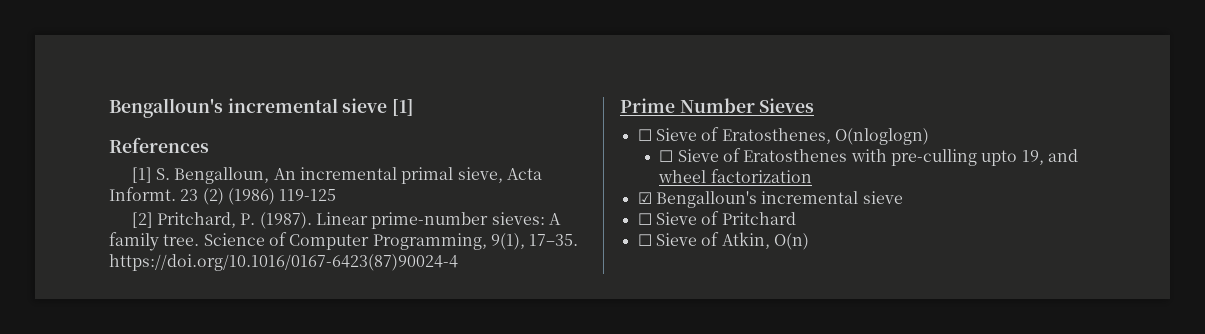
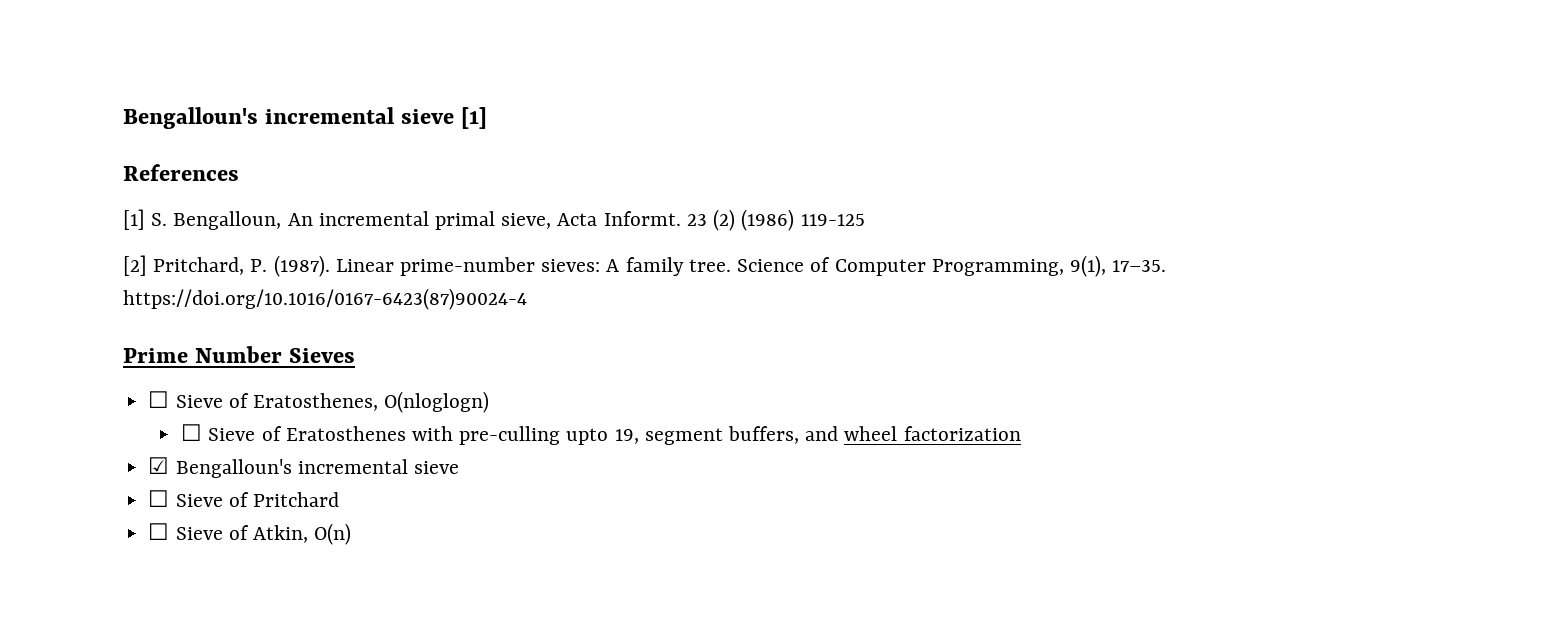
- ☐ Sieve of Eratosthenes with pre-culling upto 19, and wheel factorization
+ ☐ Sieve of Eratosthenes with pre-culling upto 19, segment buffers, and wheel factorization

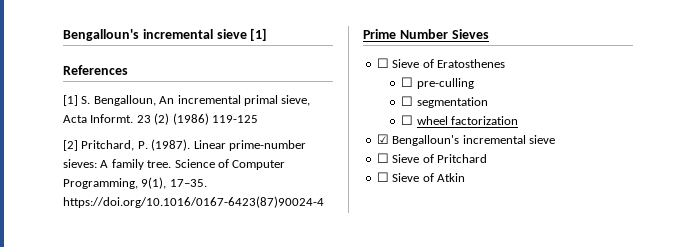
- ☐ Sieve of Eratosthenes, O(nloglogn)
- ☐ Sieve of Eratosthenes with pre-culling upto 19, segment buffers, and wheel factorization
+ ☐ Sieve of Eratosthenes
+ ☐ pre-culling
+ ☐ segmentation
+ ☐ wheel factorization
- ☐ Sieve of Atkin, O(n)
+ ☐ Sieve of Atkin

